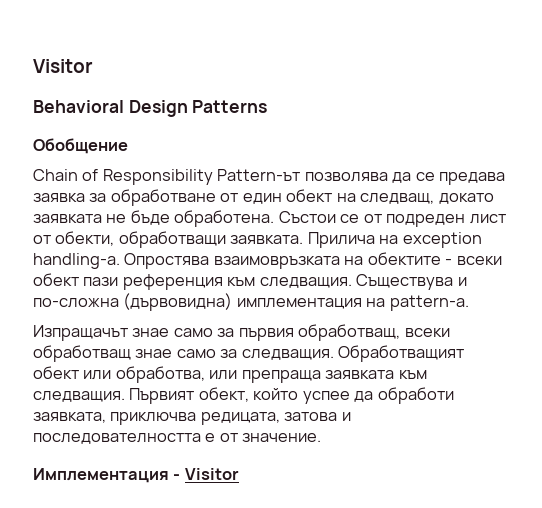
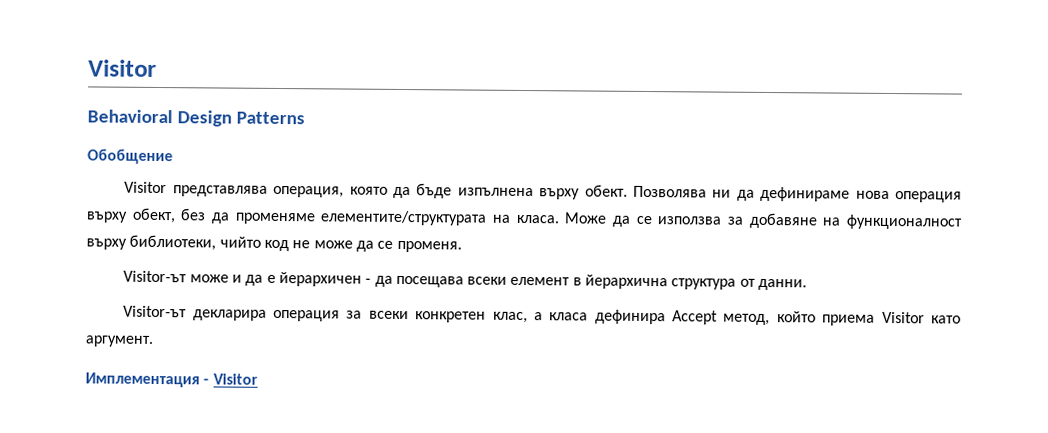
- Chain of Responsibility Pattern-ът позволява да се предава заявка за обработване от един обект на следващ, докато заявката не бъде обработена. Състои се от подреден лист от обекти, обработващи заявката. Прилича на exception handling-a. Опростява взаимовръзката на обектите - всеки обект пази референция към следващия. Съществува и по-сложна (дървовидна) имплементация на pattern-a.
- Изпращачът знае само за първия обработващ, всеки обработващ знае само за следващия. Обработващият обект или обработва, или препраща заявката към следващия. Първият обект, който успее да обработи заявката, приключва редицата, затова и последователността е от значение.
+ Visitor представлява операция, която да бъде изпълнена върху обект. Позволява ни да дефинираме нова операция върху обект, без да променяме елементите/структурата на класа. Може да се използва за добавяне на функционалност върху библиотеки, чийто код не може да се променя.
+ Visitor-ът може и да е йерархичен - да посещава всеки елемент в йерархична структура от данни.
+ Visitor-ът декларира операция за всеки конкретен клас, а класа дефинира Accept метод, който приема Visitor като аргумент.

